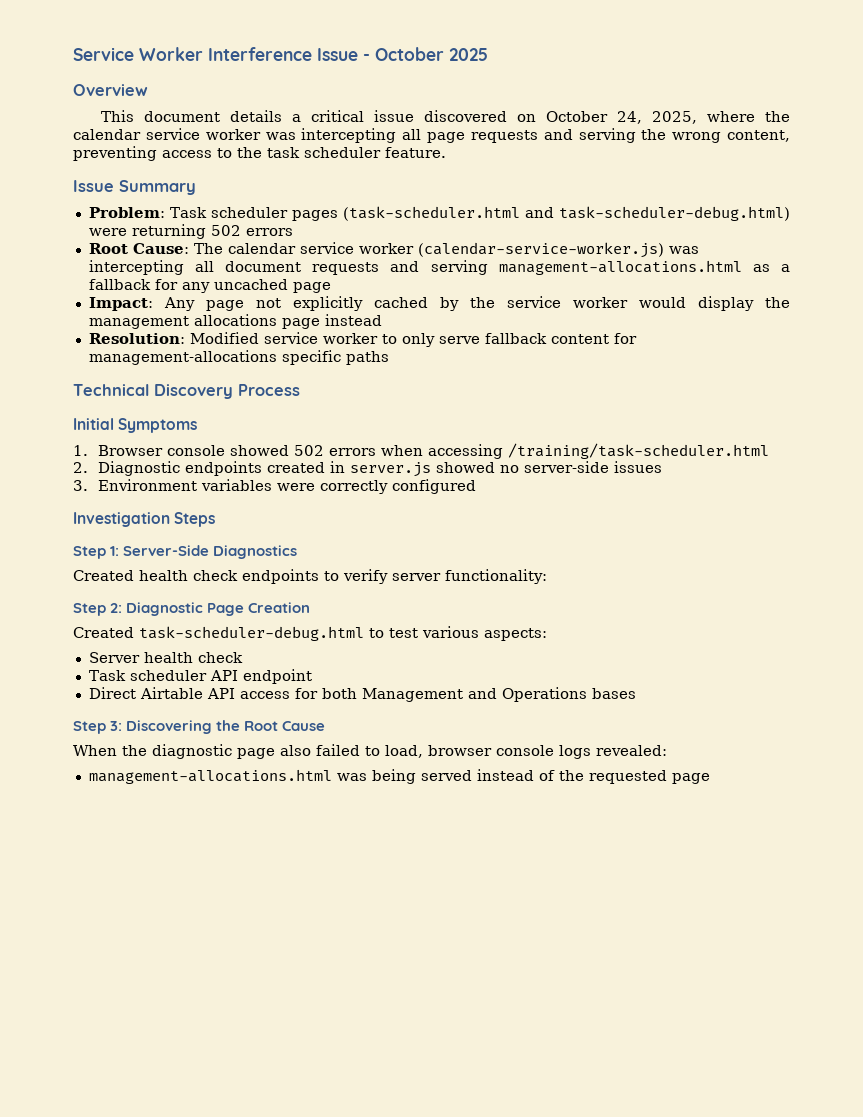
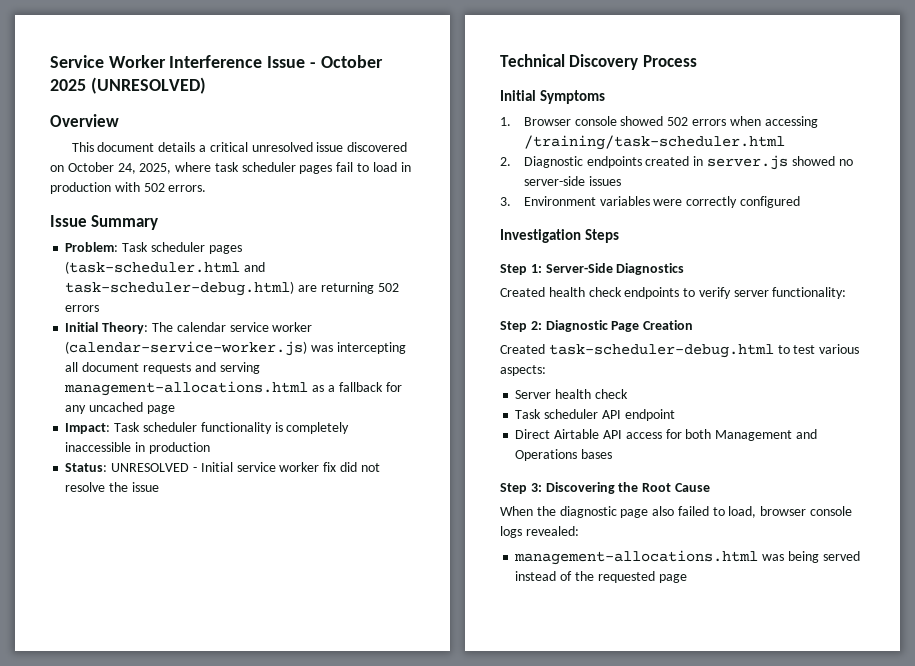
- Service Worker Interference Issue - October 2025
+ Service Worker Interference Issue - October 2025 (UNRESOLVED)
- This document details a critical issue discovered on October 24, 2025, where the calendar service worker was intercepting all page requests and serving the wrong content, preventing access to the task scheduler feature.
+ This document details a critical unresolved issue discovered on October 24, 2025, where task scheduler pages fail to load in production with 502 errors.
- Problem: Task scheduler pages (task-scheduler.html and task-scheduler-debug.html) were returning 502 errors
+ Problem: Task scheduler pages (task-scheduler.html and task-scheduler-debug.html) are returning 502 errors
- Root Cause: The calendar service worker (calendar-service-worker.js) was intercepting all document requests and serving management-allocations.html as a fallback for any uncached page
+ Initial Theory: The calendar service worker (calendar-service-worker.js) was intercepting all document requests and serving management-allocations.html as a fallback for any uncached page
- Impact: Any page not explicitly cached by the service worker would display the management allocations page instead
- Resolution: Modified service worker to only serve fallback content for management-allocations specific paths
+ Impact: Task scheduler functionality is completely inaccessible in production
+ Status: UNRESOLVED - Initial service worker fix did not resolve the issue

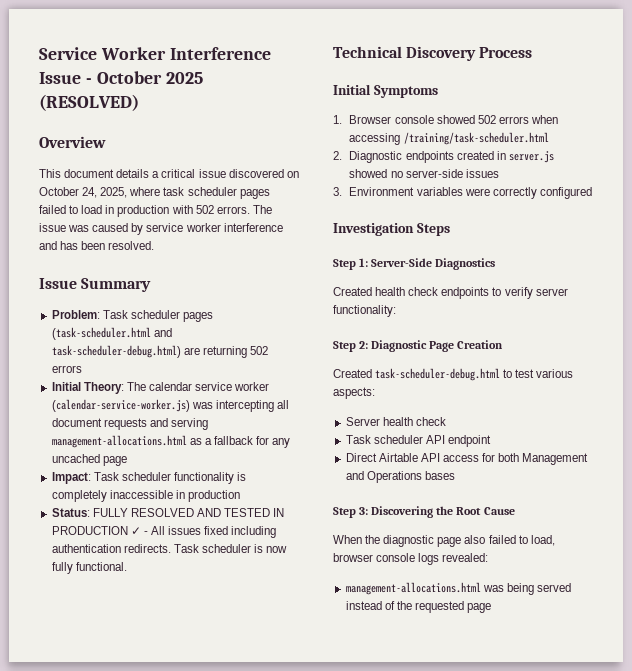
- Service Worker Interference Issue - October 2025 (UNRESOLVED)
+ Service Worker Interference Issue - October 2025 (RESOLVED)
- This document details a critical unresolved issue discovered on October 24, 2025, where task scheduler pages fail to load in production with 502 errors.
+ This document details a critical issue discovered on October 24, 2025, where task scheduler pages failed to load in production with 502 errors. The issue was caused by service worker interference and has been resolved.
- Status: UNRESOLVED - Initial service worker fix did not resolve the issue
+ Status: FULLY RESOLVED AND TESTED IN PRODUCTION ✓ - All issues fixed including authentication redirects. Task scheduler is now fully functional.

